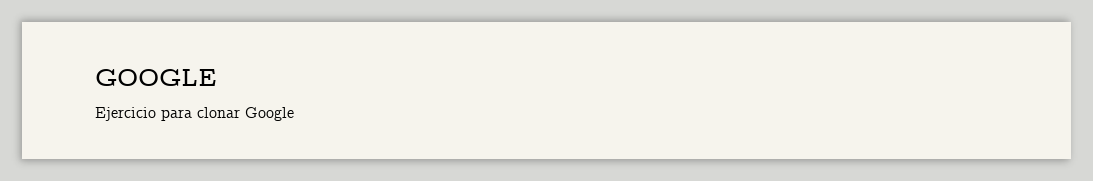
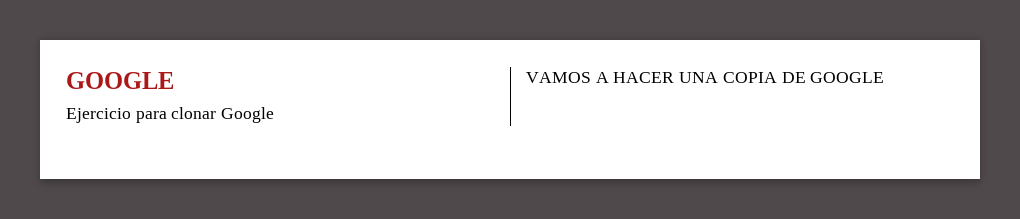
+ VAMOS A HACER UNA COPIA DE GOOGLE

